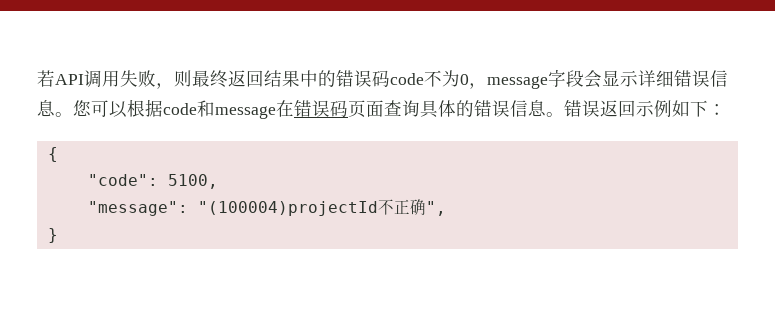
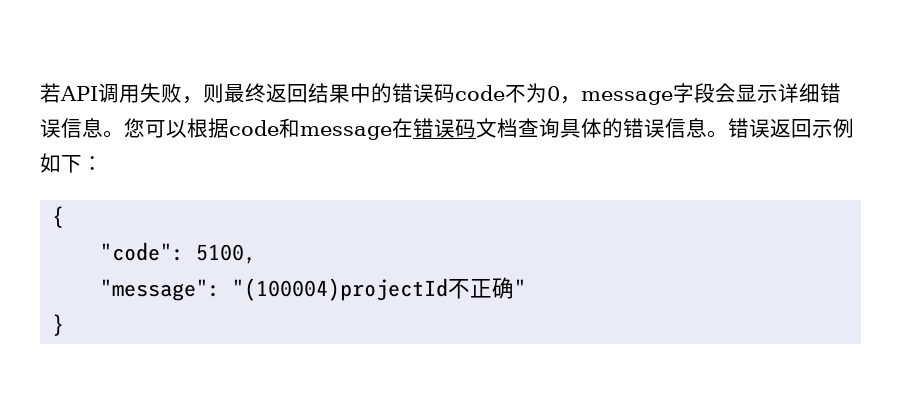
- 您可以根据code和message在错误码页面查询具体的错误信息。
+ 您可以根据code和message在错误码文档查询具体的错误信息。
- "message": "(100004)projectId不正确",
+ "message": "(100004)projectId不正确"

